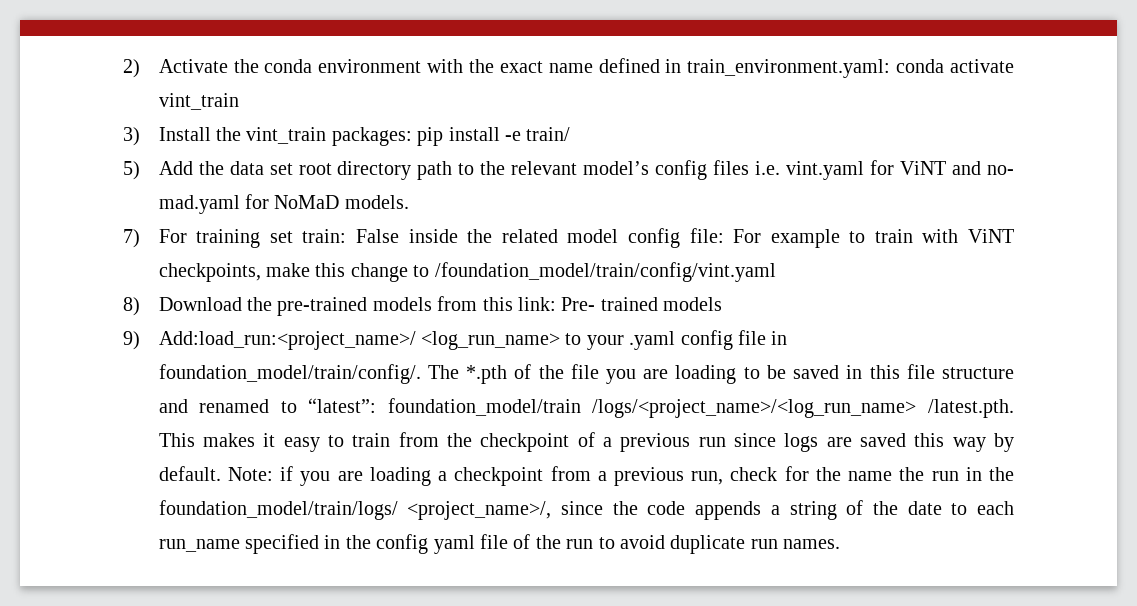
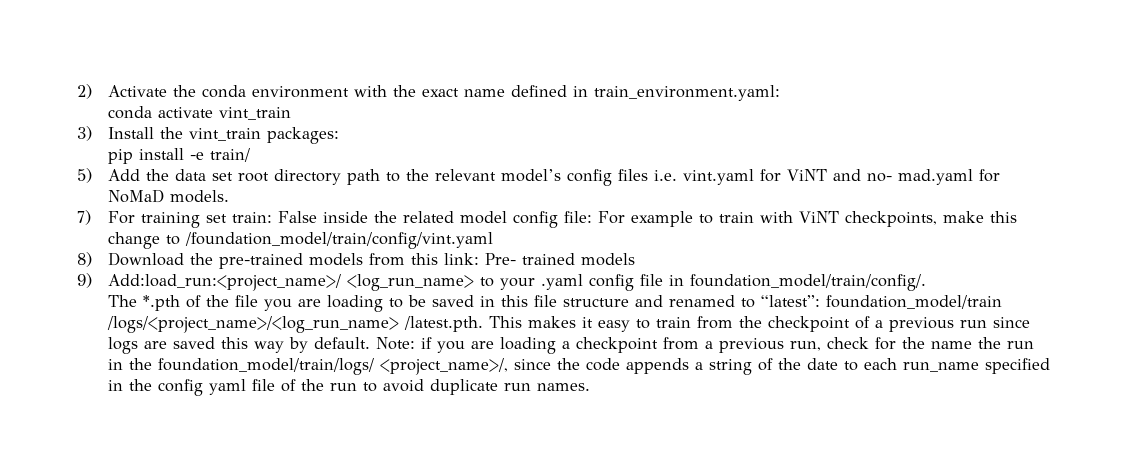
- 2) Activate the conda environment with the exact name defined in train_environment.yaml: conda activate vint_train
+ 2) Activate the conda environment with the exact name defined in train_environment.yaml:
+ conda activate vint_train
- 3) Install the vint_train packages: pip install -e train/
+ 3) Install the vint_train packages:
+ pip install -e train/
- 9) Add:load_run:<project_name>/ <log_run_name> to your .yaml config file in foundation_model/train/config/. The *.pth of the file you are loading to be saved in this file structure and renamed to “latest”: foundation_model/train /logs/<project_name>/<log_run_name> /latest.pth. This makes it easy to train from the checkpoint of a previous run since logs are saved this way by default.
+ 9) Add:load_run:<project_name>/ <log_run_name> to your .yaml config file in foundation_model/train/config/.
+ The *.pth of the file you are loading to be saved in this file structure and renamed to “latest”: foundation_model/train /logs/<project_name>/<log_run_name> /latest.pth. This makes it easy to train from the checkpoint of a previous run since logs are saved this way by default.

